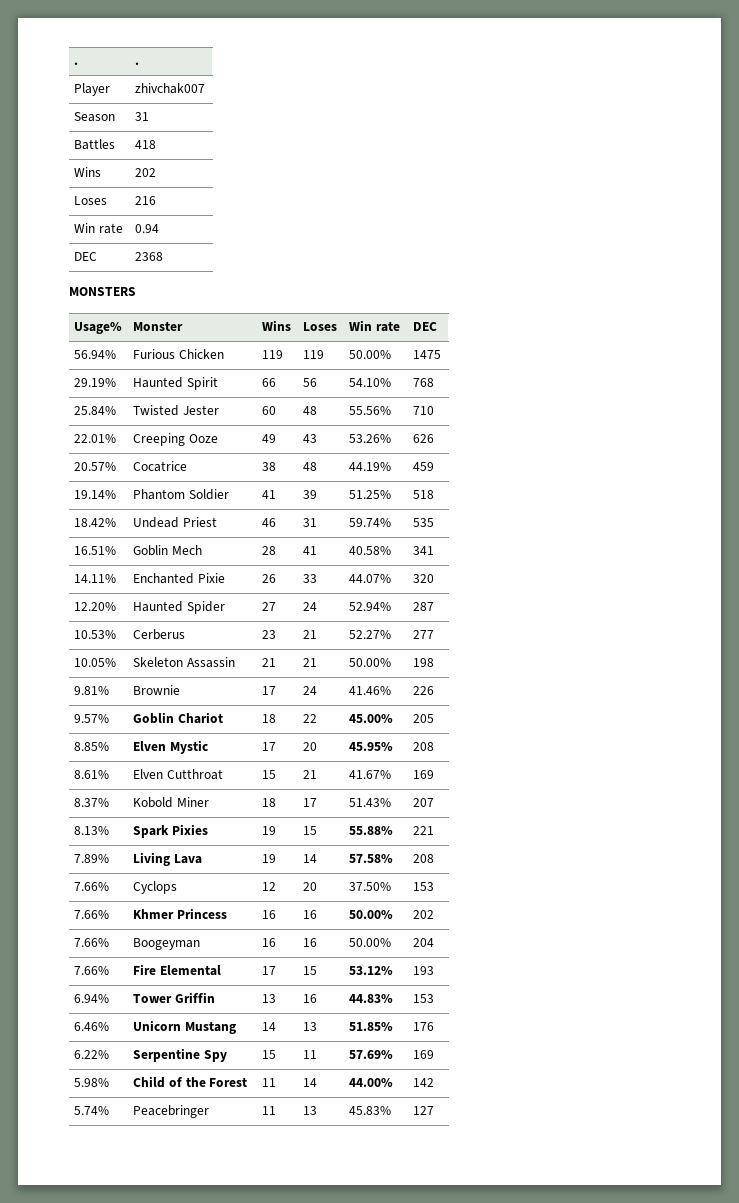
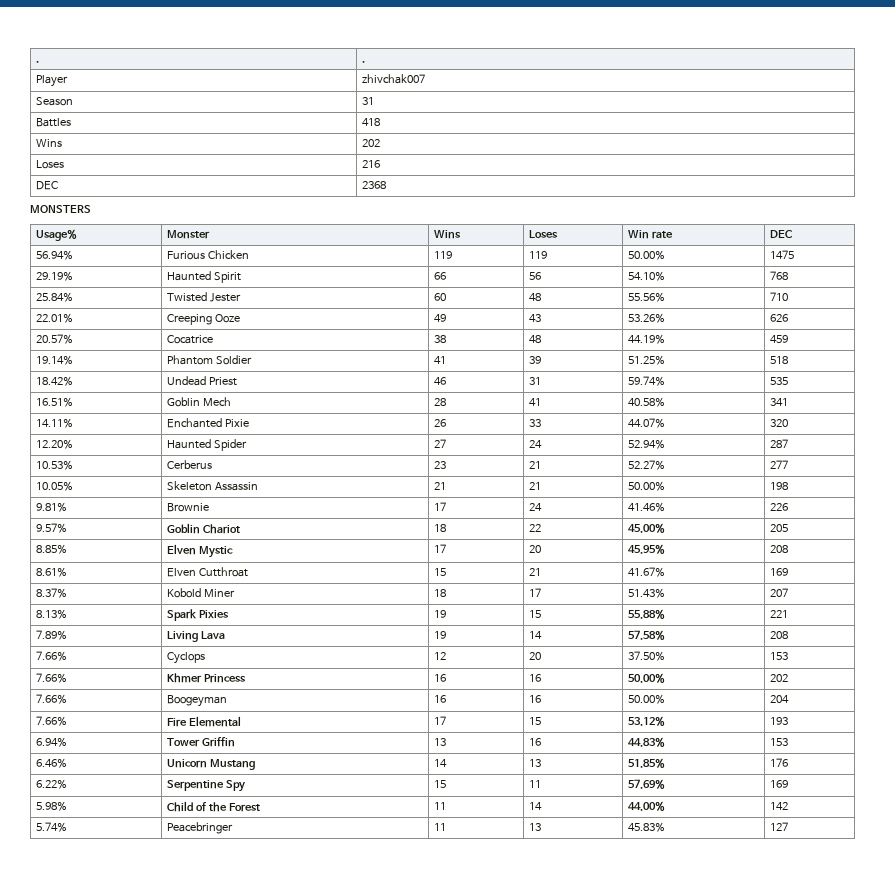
- Win rate | 0.94

